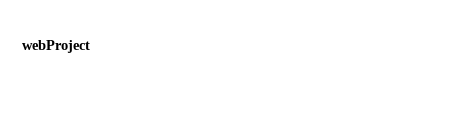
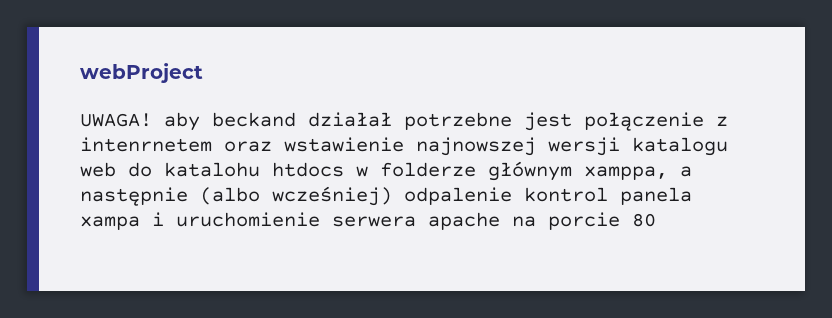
+ UWAGA! aby beckand działał potrzebne jest połączenie z intenrnetem oraz wstawienie najnowszej wersji katalogu web do katalohu htdocs w folderze głównym xamppa, a następnie (albo wcześniej) odpalenie kontrol panela xampa i uruchomienie serwera apache na porcie 80

